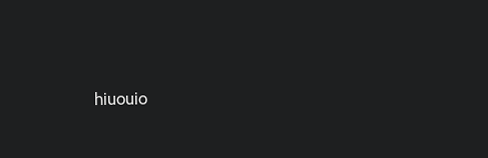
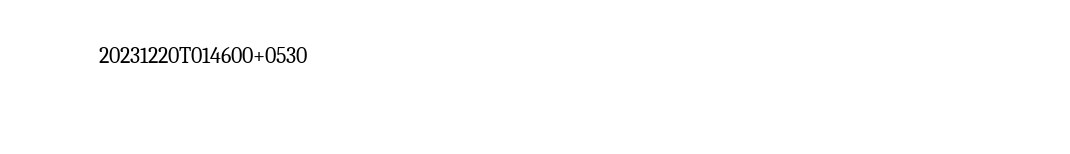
- hiuouio
+ 20231220T014600+0530

